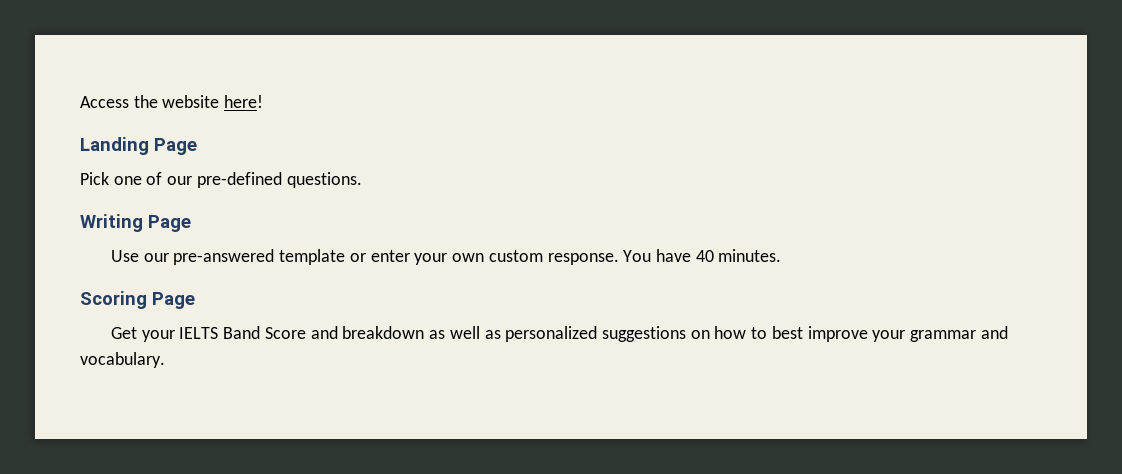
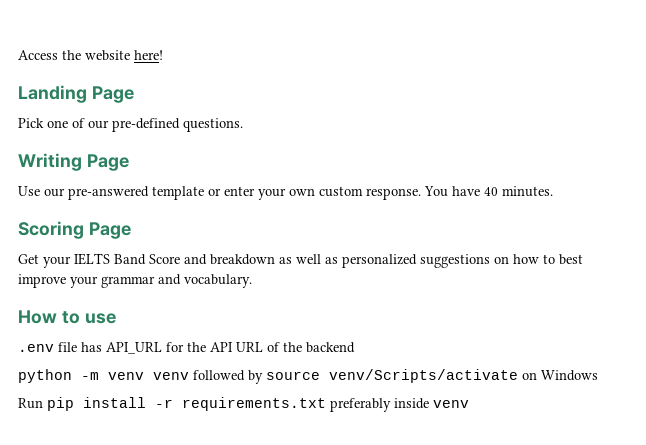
+ How to use
+ .env file has API_URL for the API URL of the backend
+ python -m venv venv followed by source venv/Scripts/activate on Windows
+ Run pip install -r requirements.txt preferably inside venv

